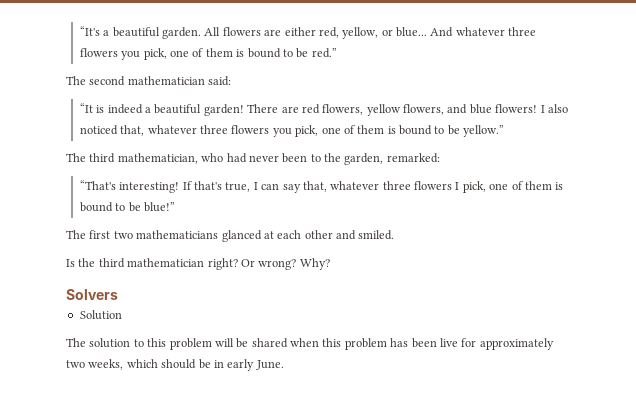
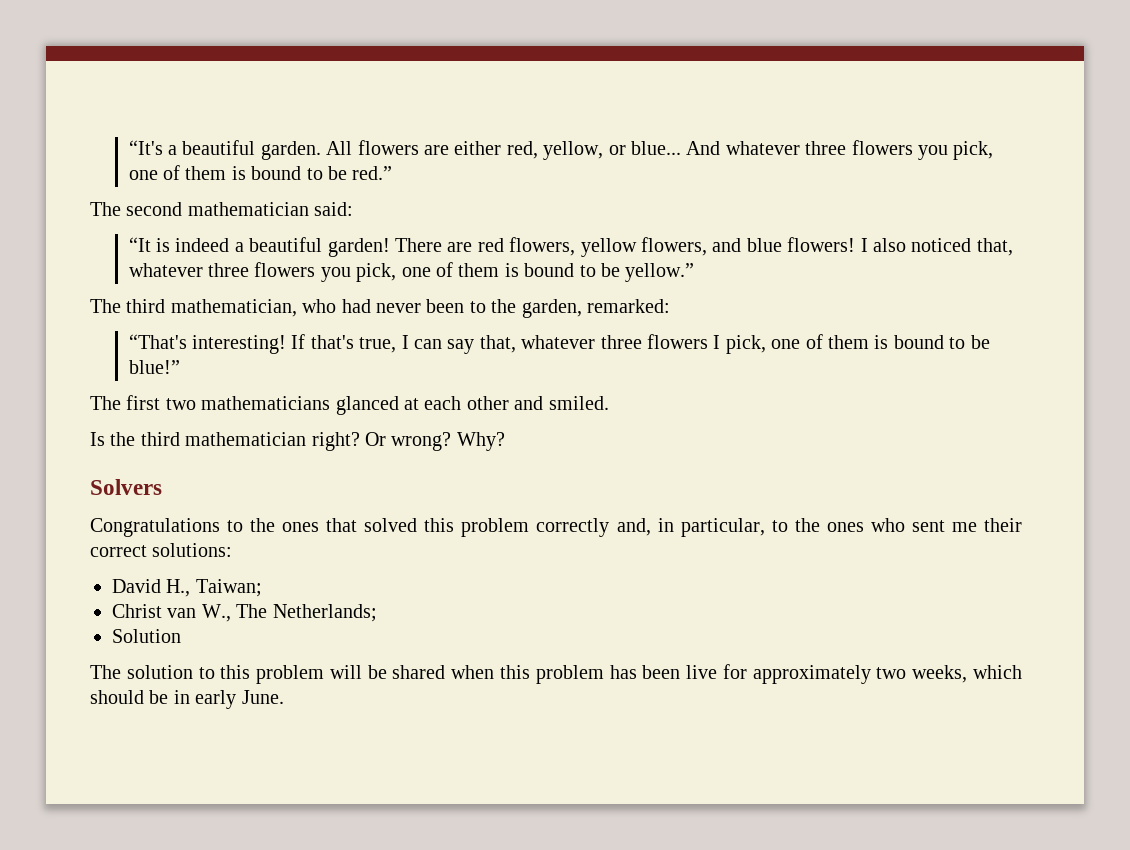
+ Congratulations to the ones that solved this problem correctly and, in particular, to the ones who sent me their correct solutions:
+ David H., Taiwan;
+ Christ van W., The Netherlands;

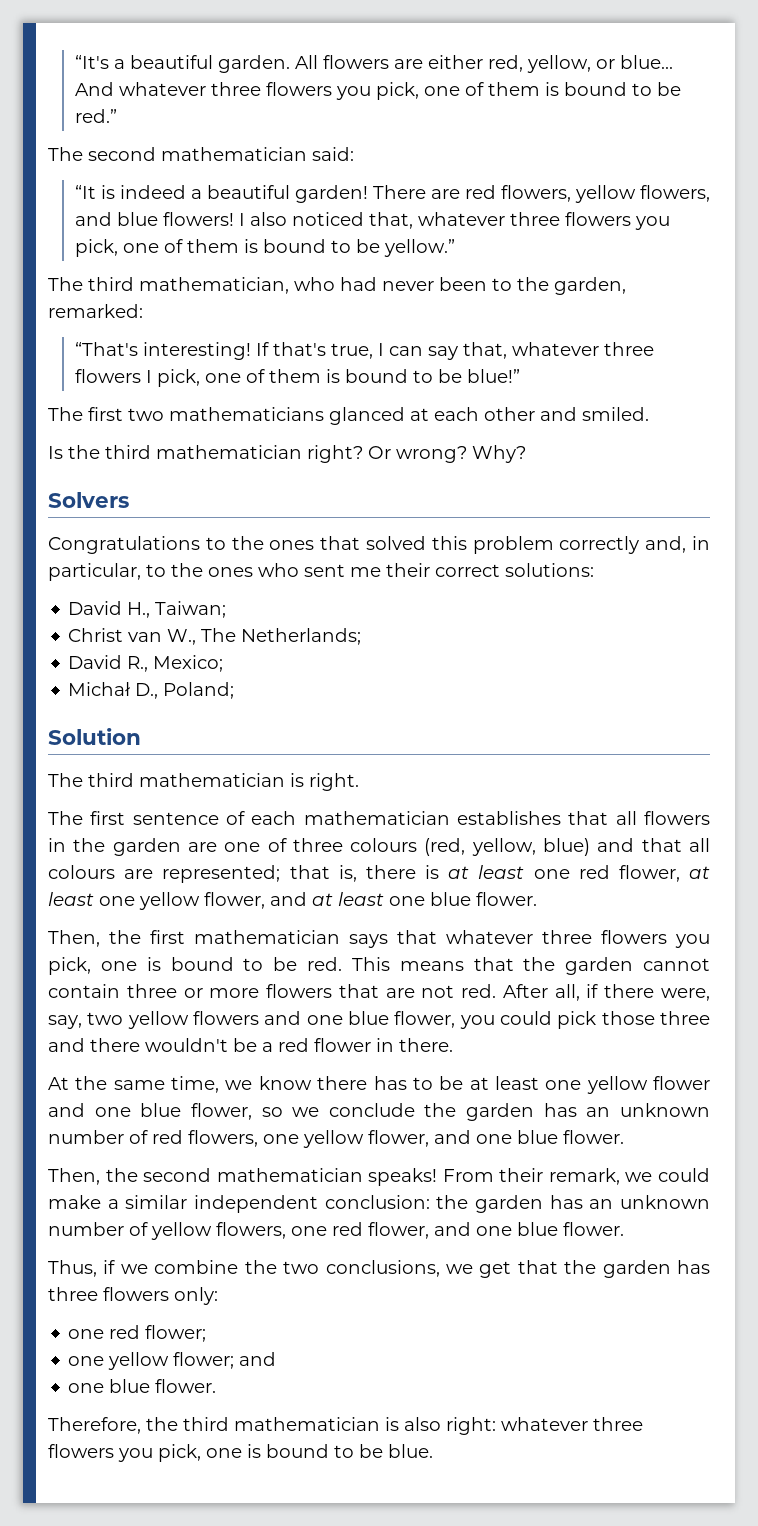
+ David R., Mexico;
+ Michał D., Poland;
  Solution
- The solution to this problem will be shared when this problem has been live for approximately two weeks, which should be in early June.
+ The third mathematician is right.
+ The first sentence of each mathematician establishes that all flowers in the garden are one of three colours (red, yellow, blue) and that all colours are represented; that is, there is at least one red flower, at least one yellow flower, and at least one blue flower.
+ Then, the first mathematician says that whatever three flowers you pick, one is bound to be red. This means that the garden cannot contain three or more flowers that are not red. After all, if there were, say, two yellow flowers and one blue flower, you could pick those three and there wouldn't be a red flower in there.
+ At the same time, we know there has to be at least one yellow flower and one blue flower, so we conclude the garden has an unknown number of red flowers, one yellow flower, and one blue flower.
+ Then, the second mathematician speaks! From their remark, we could make a similar independent conclusion: the garden has an unknown number of yellow flowers, one red flower, and one blue flower.
+ Thus, if we combine the two conclusions, we get that the garden has three flowers only:
+ one red flower;
+ one yellow flower; and
+ one blue flower.
+ Therefore, the third mathematician is also right: whatever three flowers you pick, one is bound to be blue.

